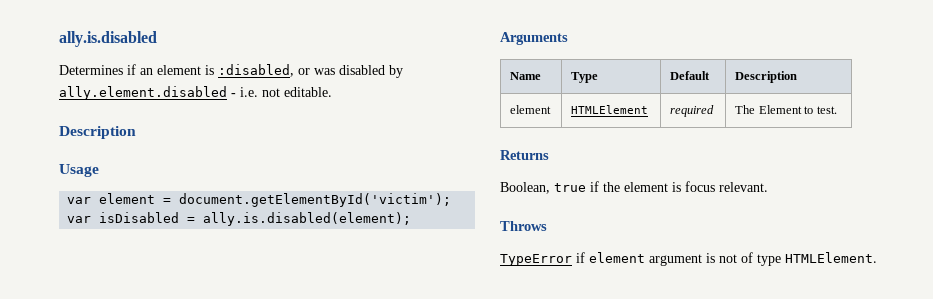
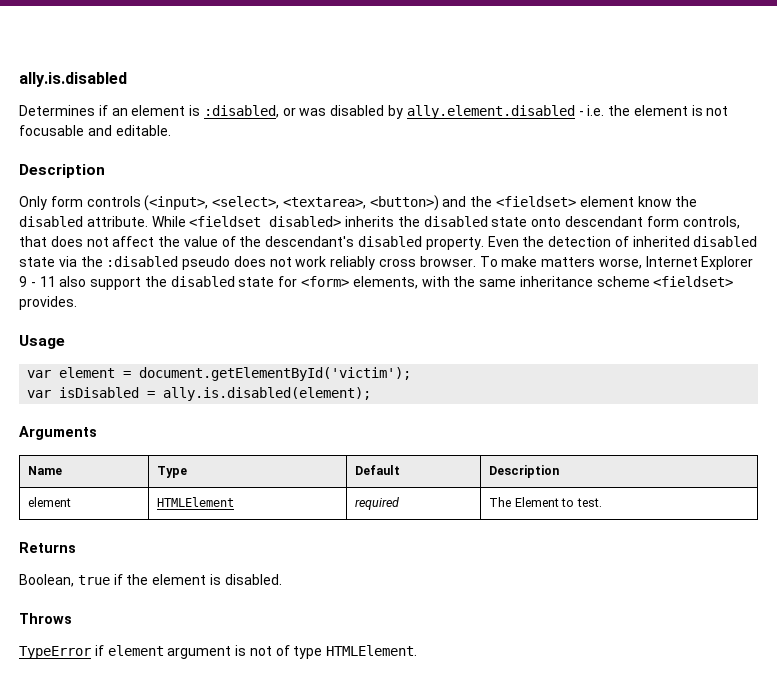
- Determines if an element is :disabled, or was disabled by ally.element.disabled - i.e. not editable.
+ Determines if an element is :disabled, or was disabled by ally.element.disabled - i.e. the element is not focusable and editable.
  Description
+ Only form controls (<input>, <select>, <textarea>, <button>) and the <fieldset> element know the disabled attribute. While <fieldset disabled> inherits the disabled state onto descendant form controls, that does not affect the value of the descendant's disabled property. Even the detection of inherited disabled state via the :disabled pseudo does not work reliably cross browser. To make matters worse, Internet Explorer 9 - 11 also support the disabled state for <form> elements, with the same inheritance scheme <fieldset> provides.
- Boolean, true if the element is focus relevant.
+ Boolean, true if the element is disabled.

